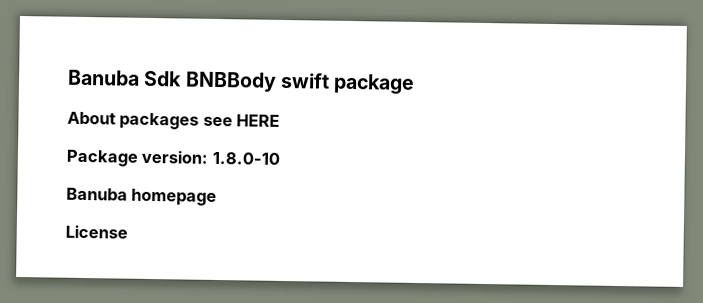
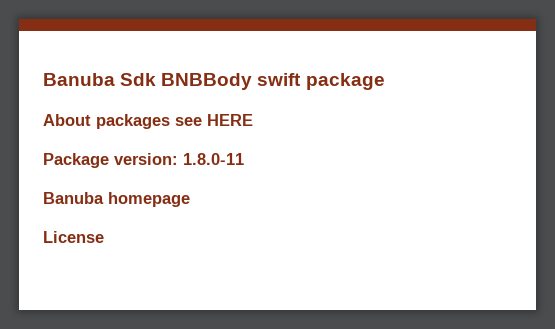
- Package version: 1.8.0-10
+ Package version: 1.8.0-11

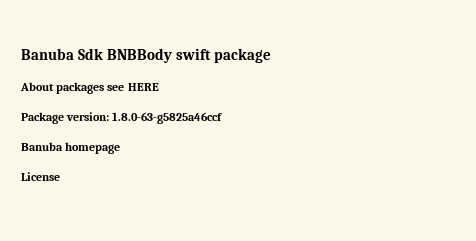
- Package version: 1.8.0-11
+ Package version: 1.8.0-63-g5825a46ccf

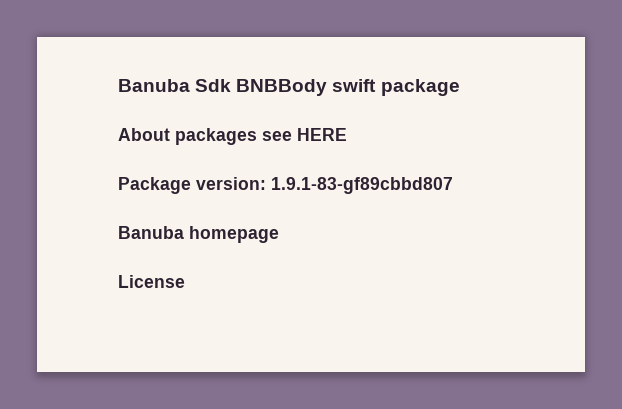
- Package version: 1.8.0-63-g5825a46ccf
+ Package version: 1.9.1-83-gf89cbbd807

